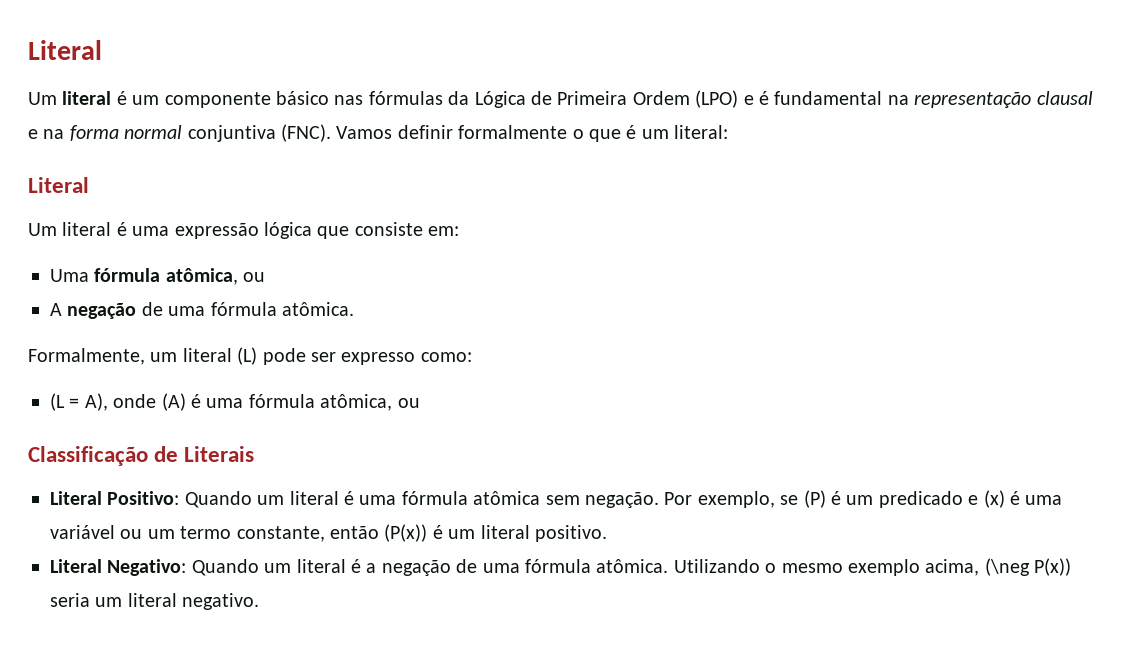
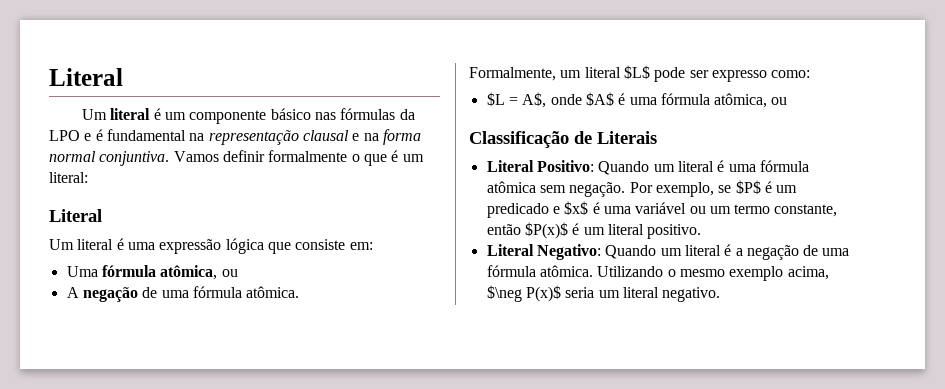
- Um literal é um componente básico nas fórmulas da Lógica de Primeira Ordem (LPO) e é fundamental na representação clausal e na forma normal conjuntiva (FNC).
+ Um literal é um componente básico nas fórmulas da LPO e é fundamental na representação clausal e na forma normal conjuntiva.
- Formalmente, um literal (L) pode ser expresso como:
+ Formalmente, um literal $L$ pode ser expresso como:
- (L = A), onde (A) é uma fórmula atômica, ou
+ $L = A$, onde $A$ é uma fórmula atômica, ou
- Por exemplo, se (P) é um predicado e (x) é uma variável ou um termo constante, então (P(x)) é um literal positivo.
+ Por exemplo, se $P$ é um predicado e $x$ é uma variável ou um termo constante, então $P(x)$ é um literal positivo.
- Utilizando o mesmo exemplo acima, (\neg P(x)) seria um literal negativo.
+ Utilizando o mesmo exemplo acima, $\neg P(x)$ seria um literal negativo.

